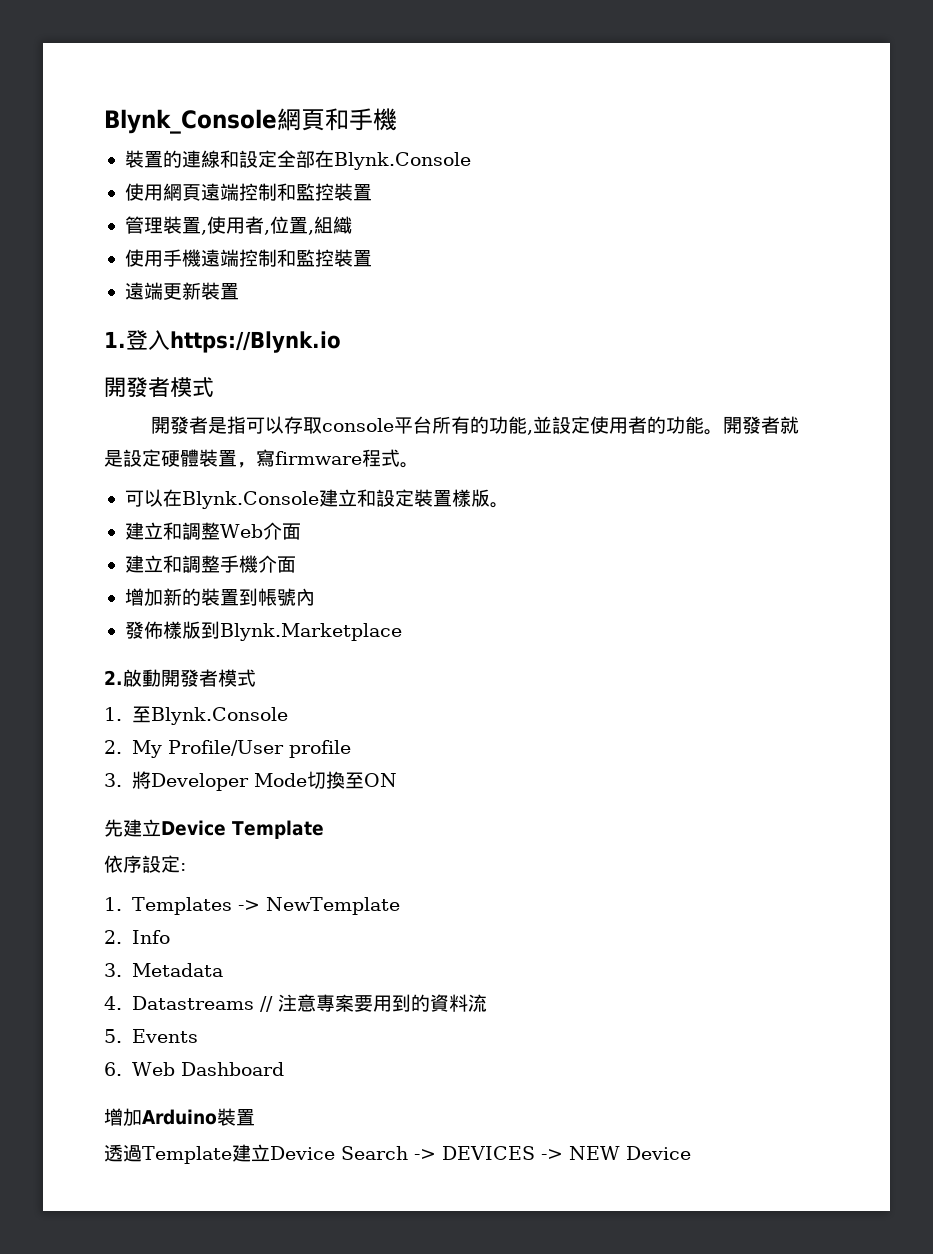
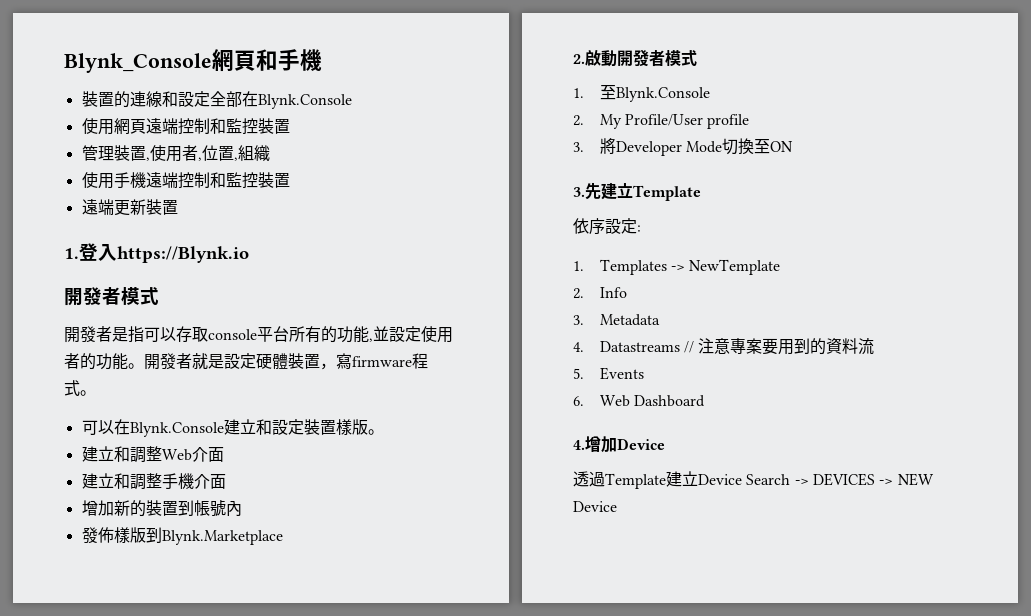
- 先建立Device Template
+ 3.先建立Template
- 增加Arduino裝置
+ 4.增加Device

